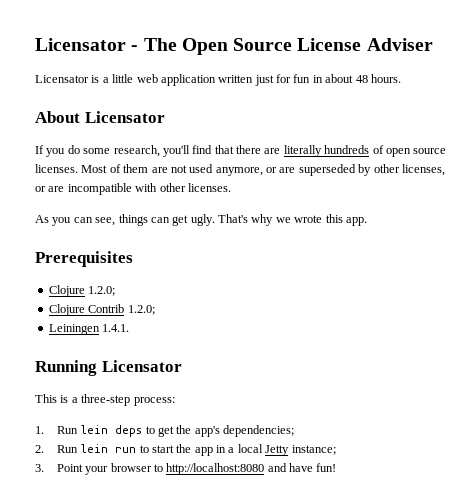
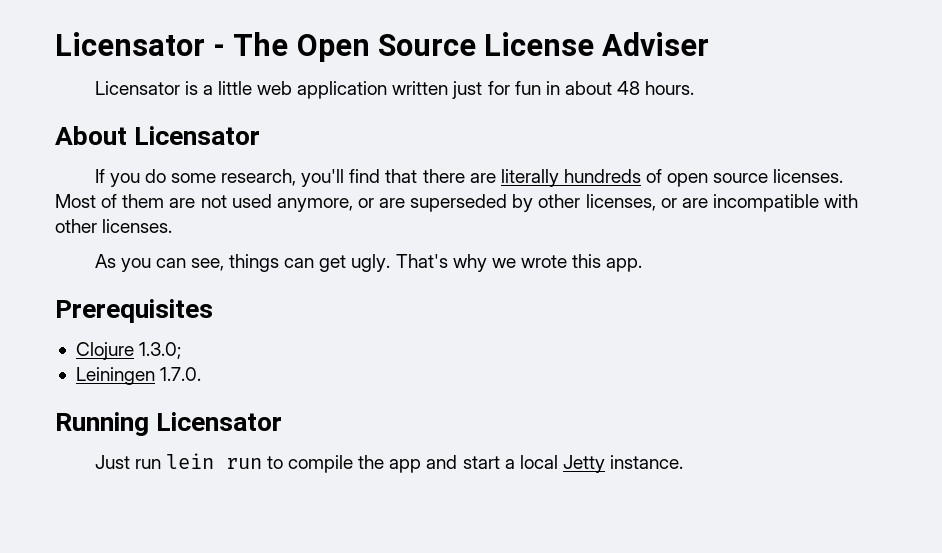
- Clojure 1.2.0;
- Clojure Contrib 1.2.0;
+ Clojure 1.3.0;
- Leiningen 1.4.1.
+ Leiningen 1.7.0.
- This is a three-step process:
- 1. Run lein deps to get the app's dependencies;
- 2. Run lein run to start the app in a local Jetty instance;
- 3. Point your browser to http://localhost:8080 and have fun!
+ Just run lein run to compile the app and start a local Jetty instance.

